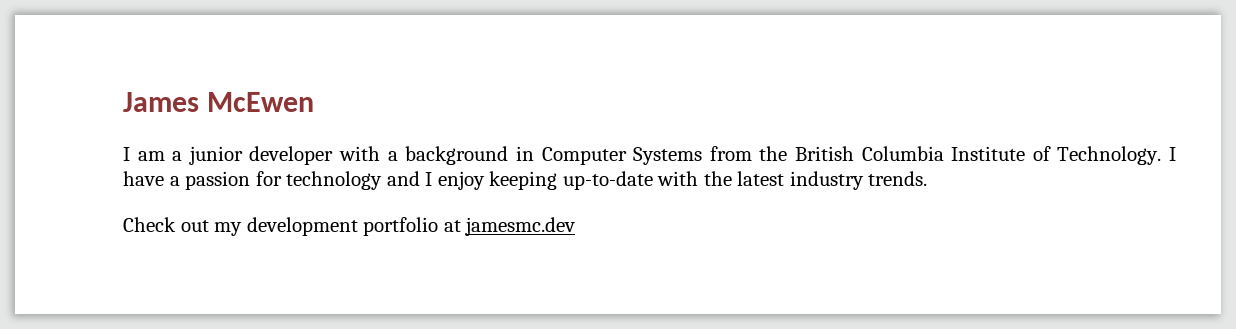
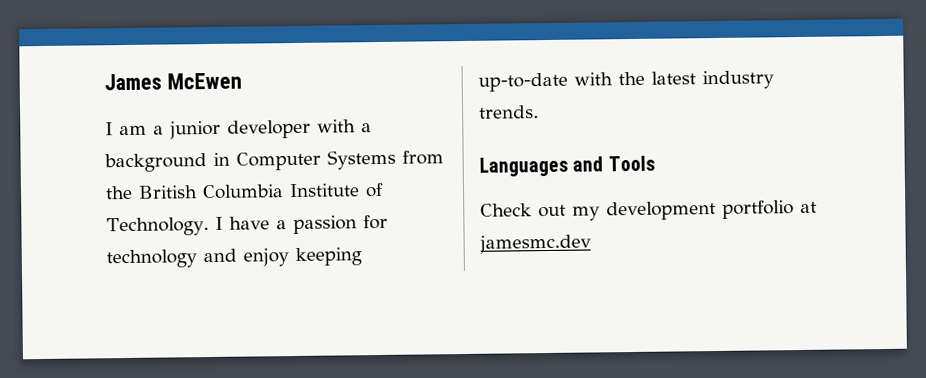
- I have a passion for technology and I enjoy keeping up-to-date with the latest industry trends.
+ I have a passion for technology and enjoy keeping up-to-date with the latest industry trends.
+ Languages and Tools

